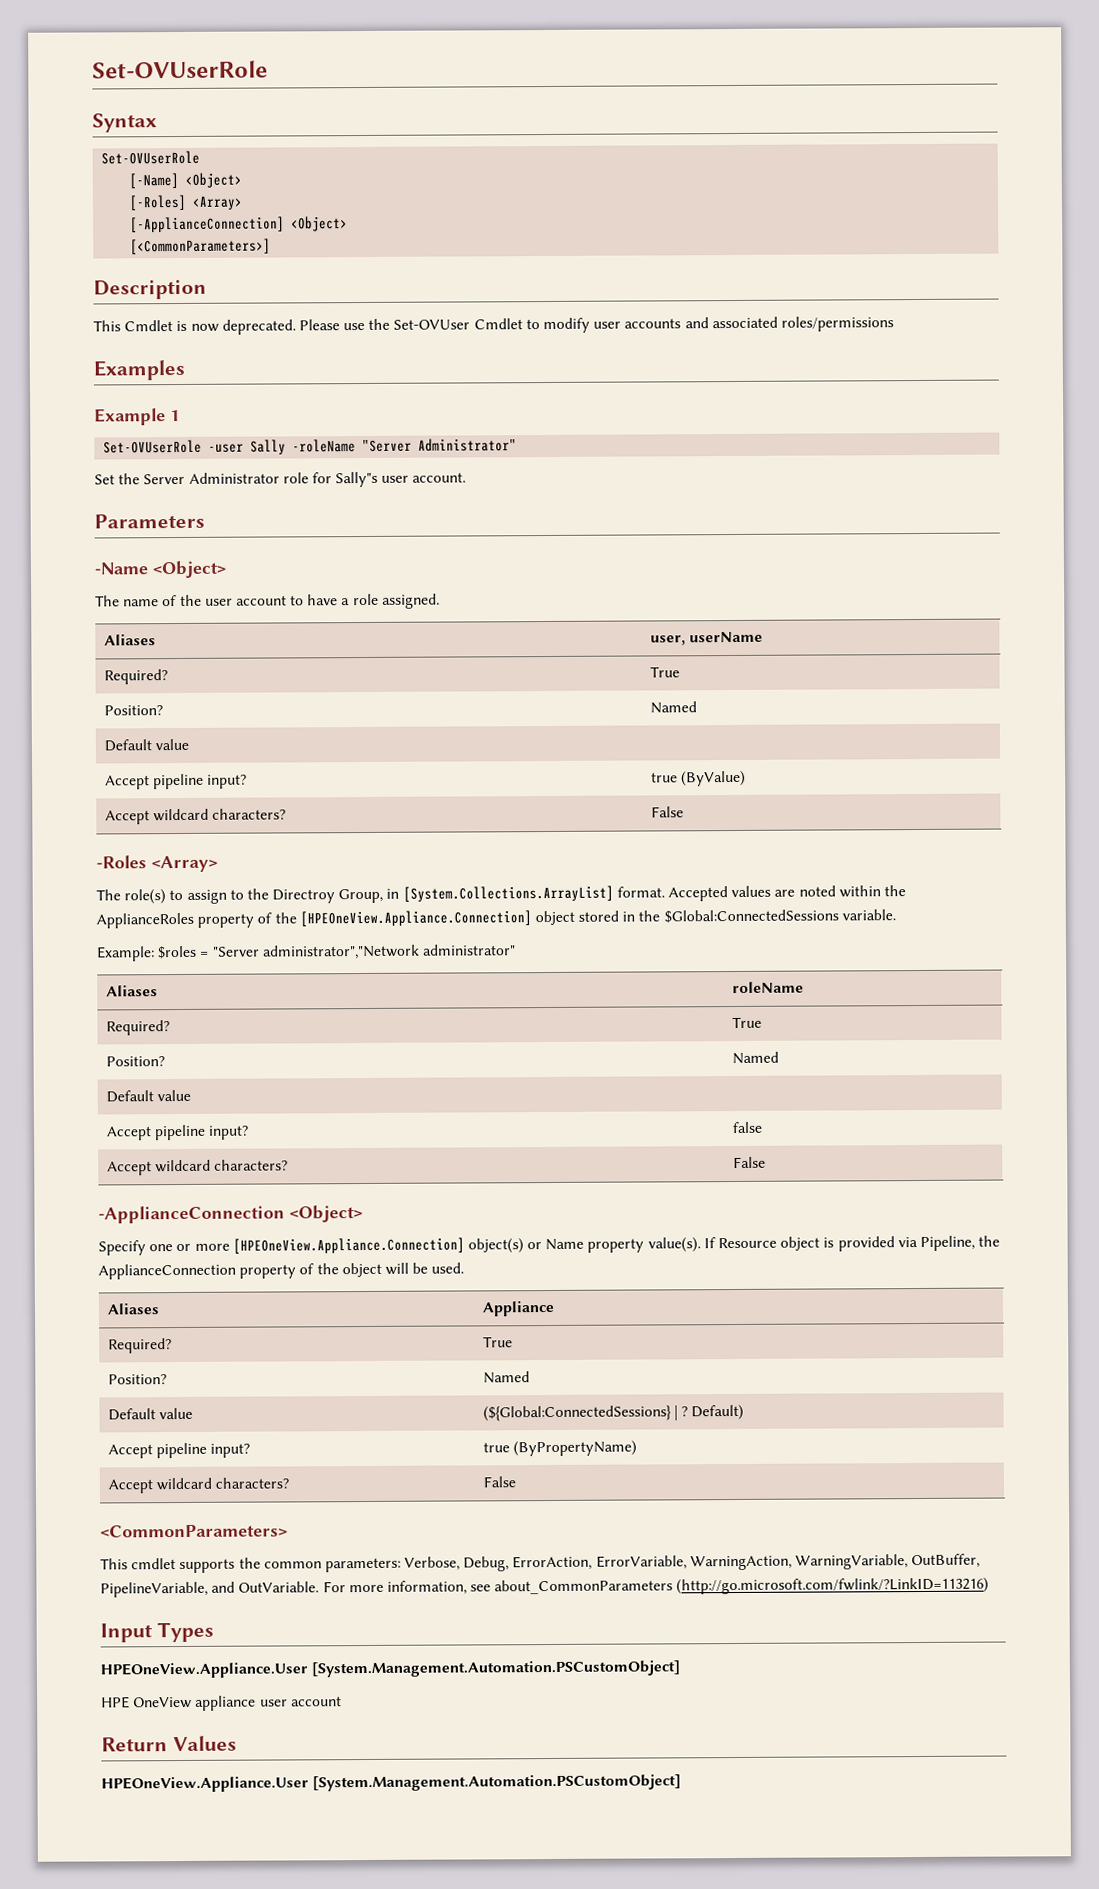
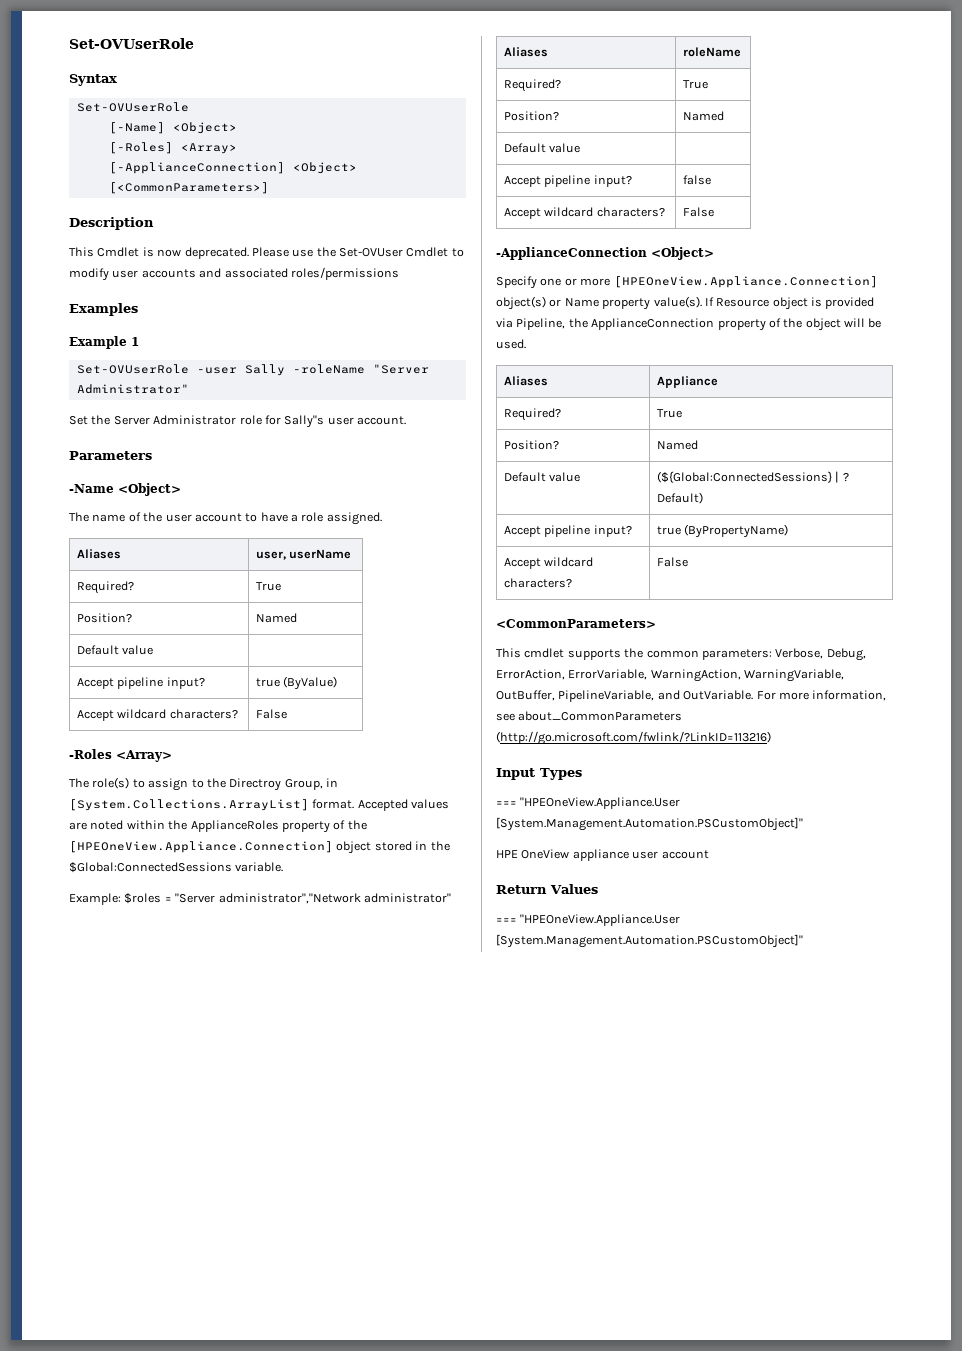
  Input Types
- HPEOneView.Appliance.User [System.Management.Automation.PSCustomObject]
+ === "HPEOneView.Appliance.User [System.Management.Automation.PSCustomObject]"
  Return Values
- HPEOneView.Appliance.User [System.Management.Automation.PSCustomObject]
+ === "HPEOneView.Appliance.User [System.Management.Automation.PSCustomObject]"

